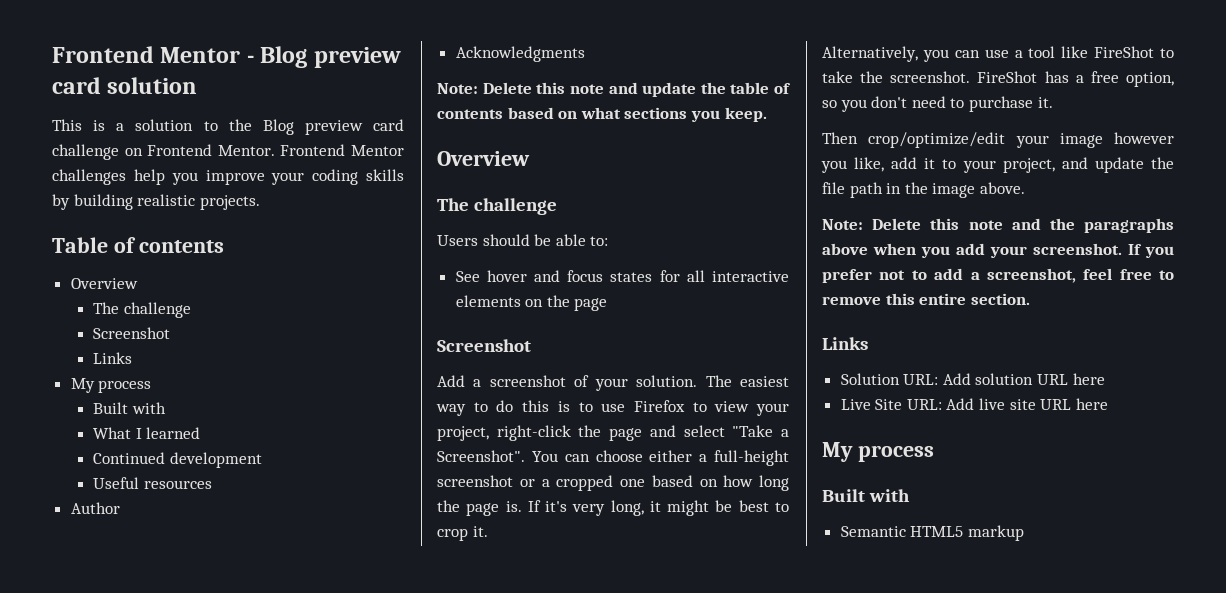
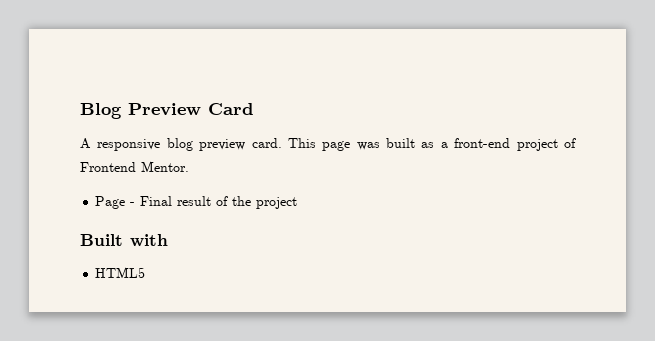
- Frontend Mentor - Blog preview card solution
- This is a solution to the Blog preview card challenge on Frontend Mentor. Frontend Mentor challenges help you improve your coding skills by building realistic projects.
- Table of contents
- Overview
- The challenge
- Screenshot
- Links
- My process
+ Blog Preview Card
+ A responsive blog preview card. This page was built as a front-end project of Frontend Mentor.
+ Page - Final result of the project
  Built with
- What I learned
- Continued development
- Useful resources
- Author
- Acknowledgments
- Note: Delete this note and update the table of contents based on what sections you keep.
- Overview
- The challenge
- Users should be able to:
- See hover and focus states for all interactive elements on the page
- Screenshot
- Add a screenshot of your solution. The easiest way to do this is to use Firefox to view your project, right-click the page and select "Take a Screenshot". You can choose either a full-height screenshot or a cropped one based on how long the page is. If it's very long, it might be best to crop it.
- Alternatively, you can use a tool like FireShot to take the screenshot. FireShot has a free option, so you don't need to purchase it.
- Then crop/optimize/edit your image however you like, add it to your project, and update the file path in the image above.
- Note: Delete this note and the paragraphs above when you add your screenshot. If you prefer not to add a screenshot, feel free to remove this entire section.
- Links
- Solution URL: Add solution URL here
- Live Site URL: Add live site URL here
- My process
- Built with
- Semantic HTML5 markup
+ HTML5

